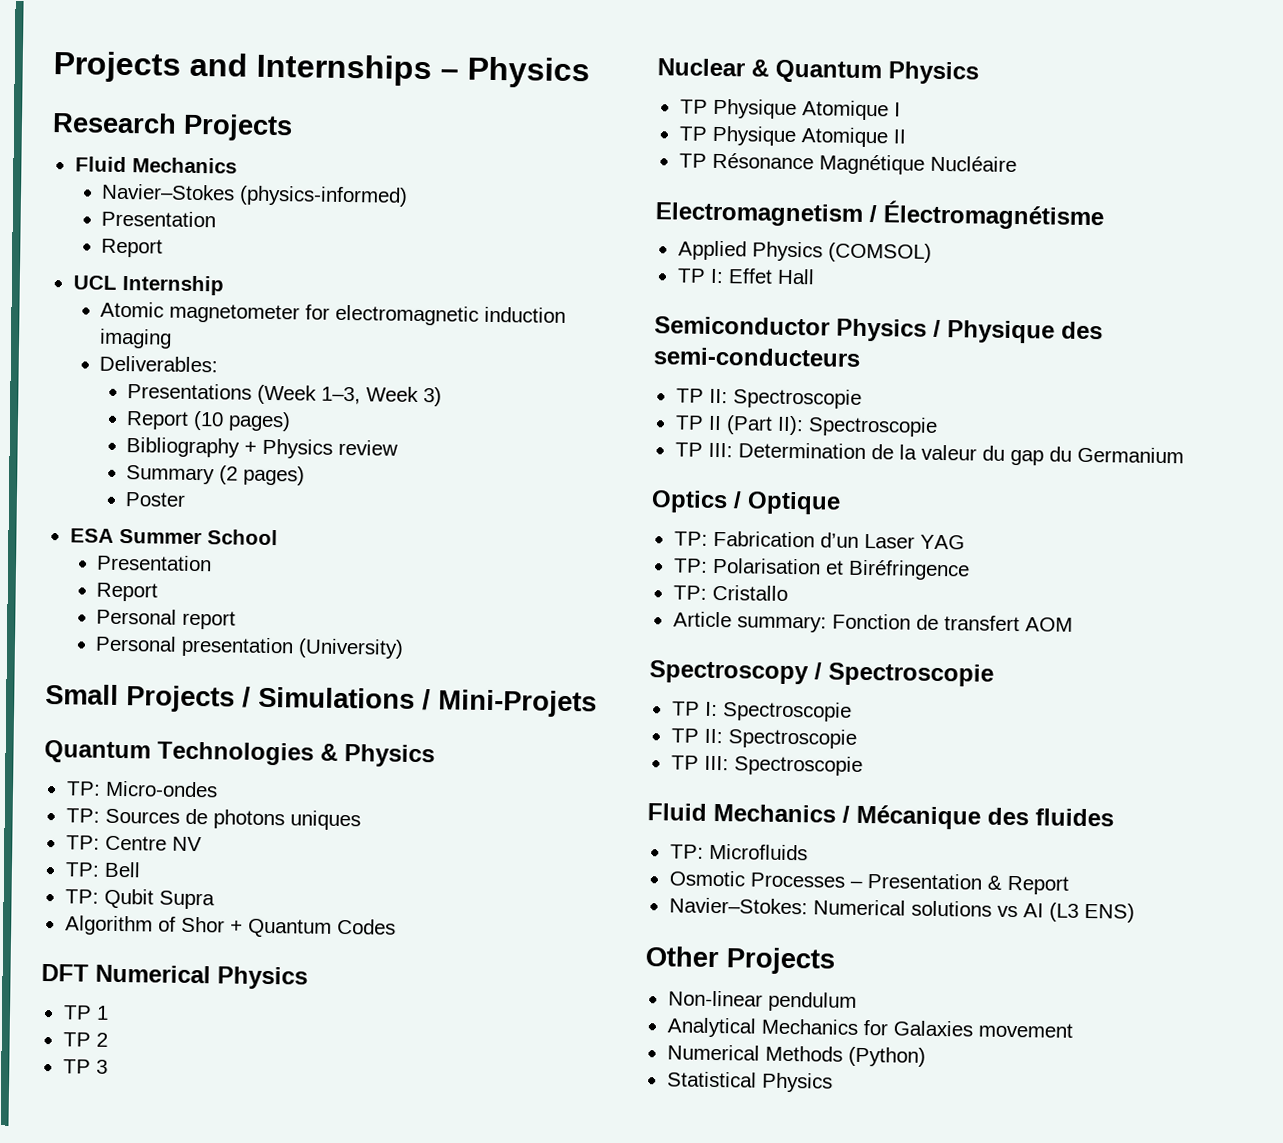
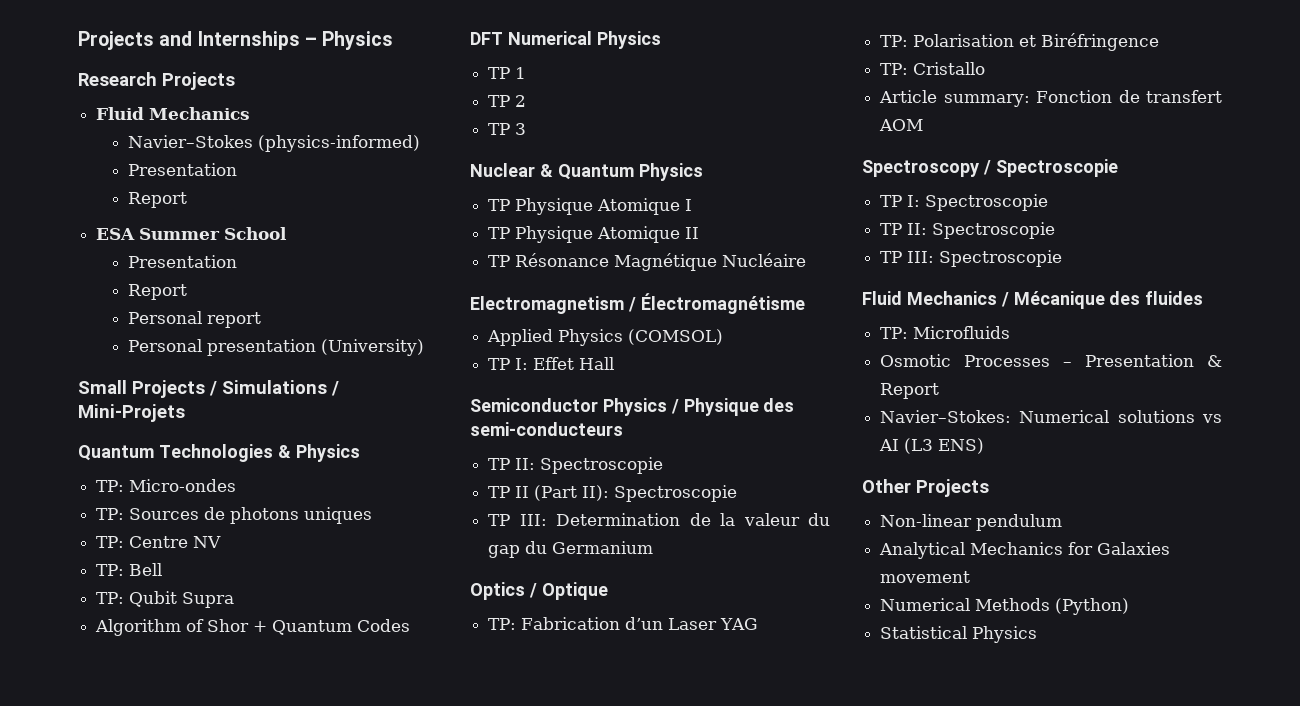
- UCL Internship
- Atomic magnetometer for electromagnetic induction imaging
- Deliverables:
- Presentations (Week 1–3, Week 3)
- Report (10 pages)
- Bibliography + Physics review
- Summary (2 pages)
- Poster

